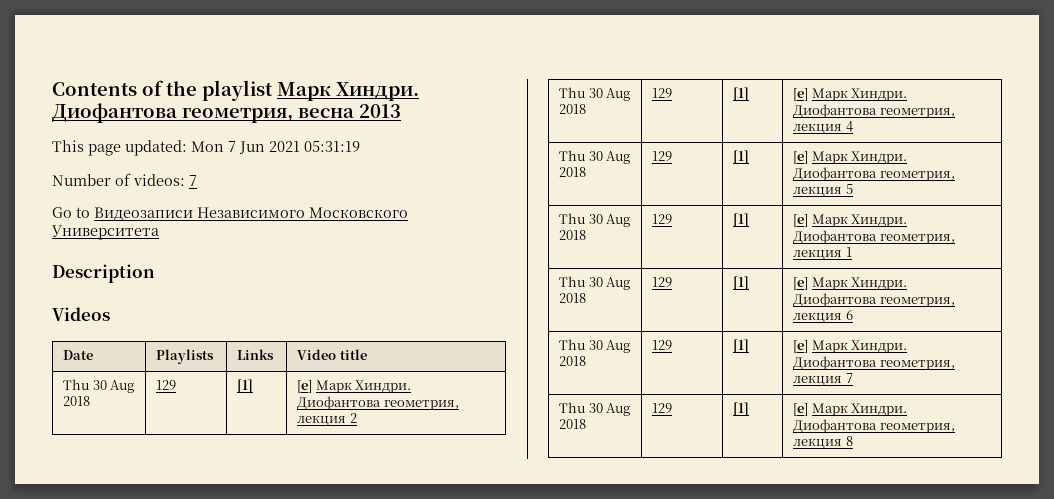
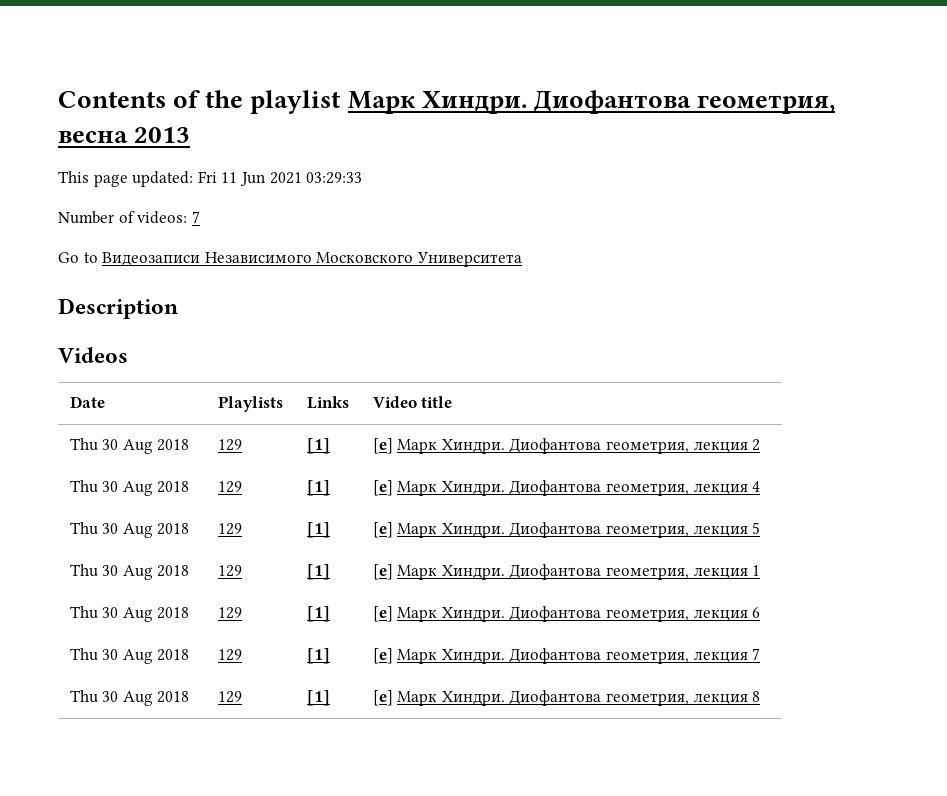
- This page updated: Mon 7 Jun 2021 05:31:19
+ This page updated: Fri 11 Jun 2021 03:29:33

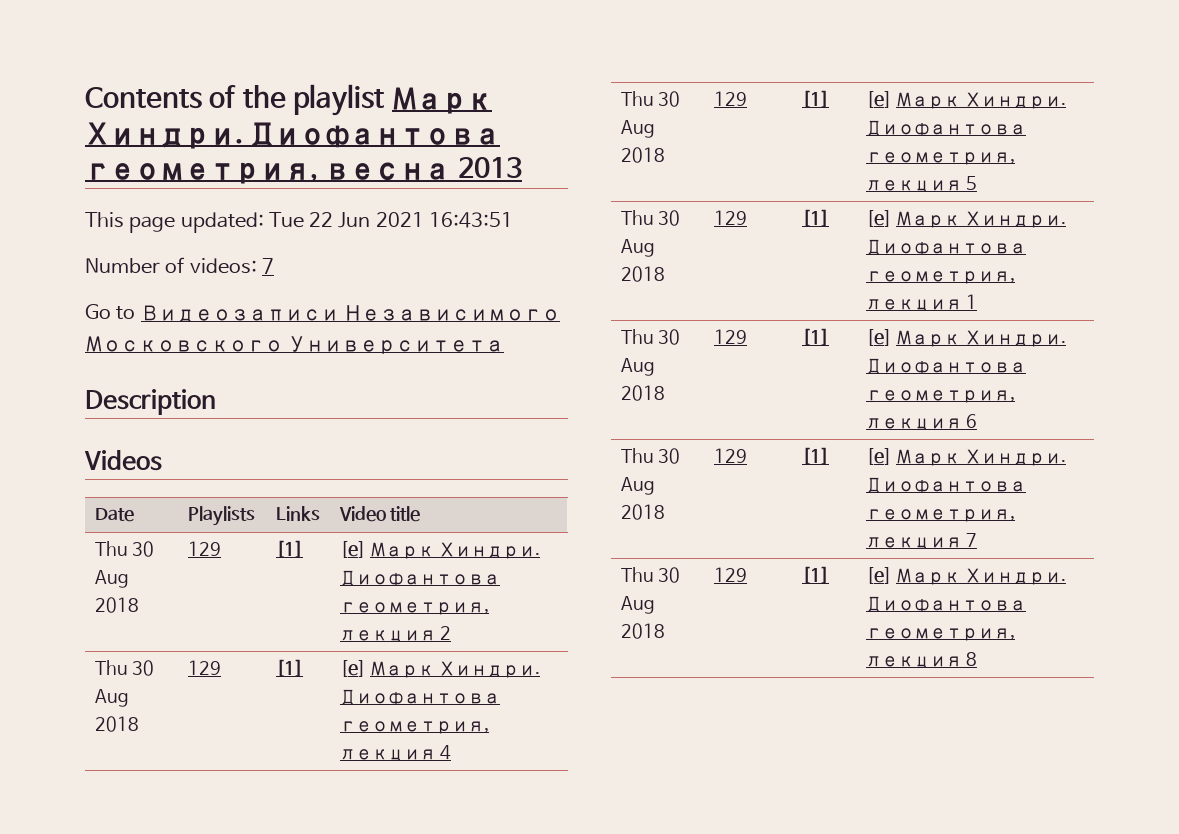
- This page updated: Fri 11 Jun 2021 03:29:33
+ This page updated: Tue 22 Jun 2021 16:43:51

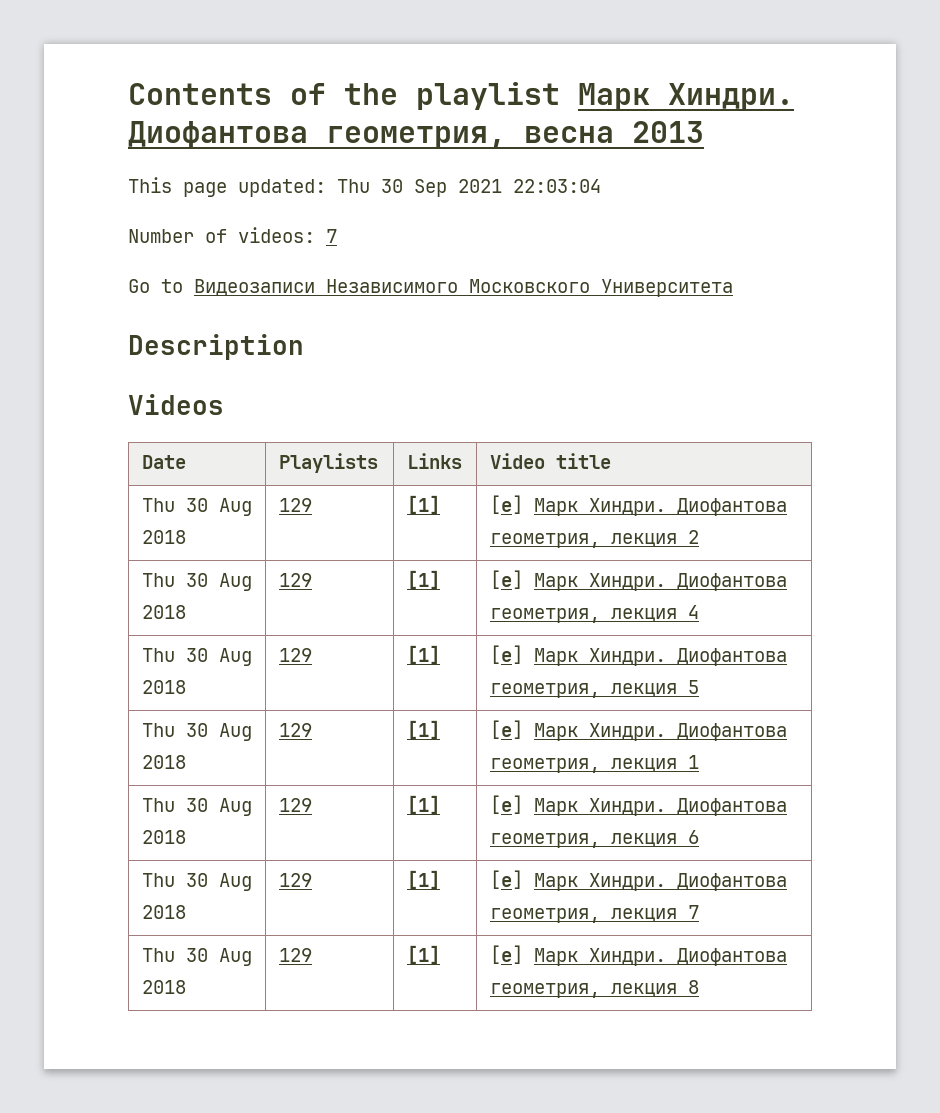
- This page updated: Tue 22 Jun 2021 16:43:51
+ This page updated: Thu 30 Sep 2021 22:03:04

